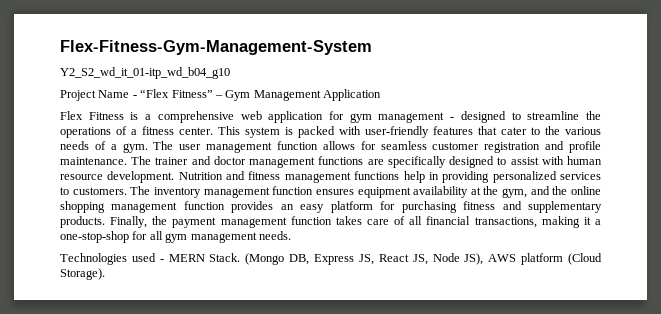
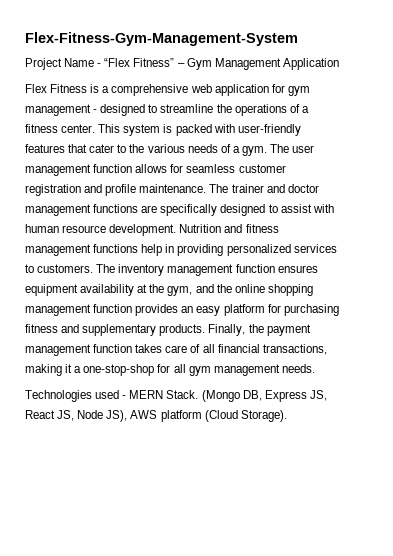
- Y2_S2_wd_it_01-itp_wd_b04_g10

